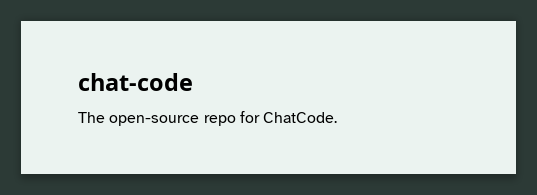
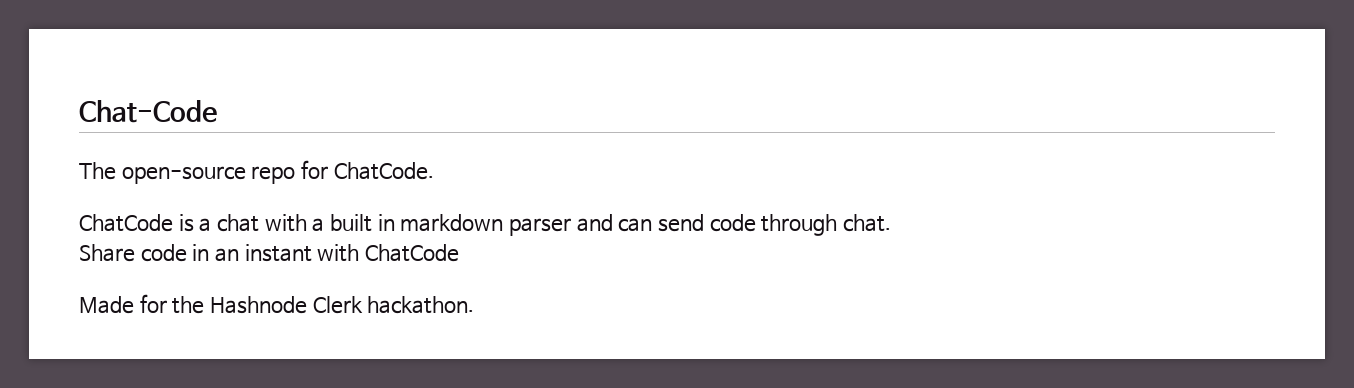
- chat-code
+ Chat-Code
+ ChatCode is a chat with a built in markdown parser and can send code through chat.
+ Share code in an instant with ChatCode
+ Made for the Hashnode Clerk hackathon.

